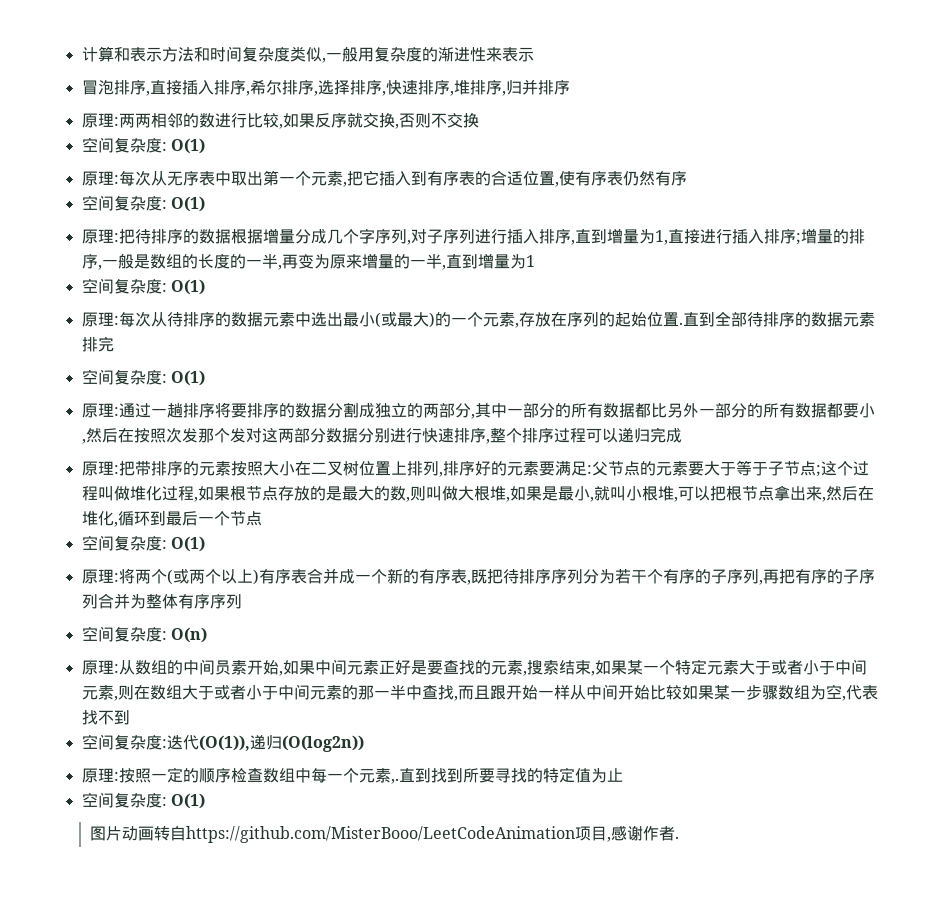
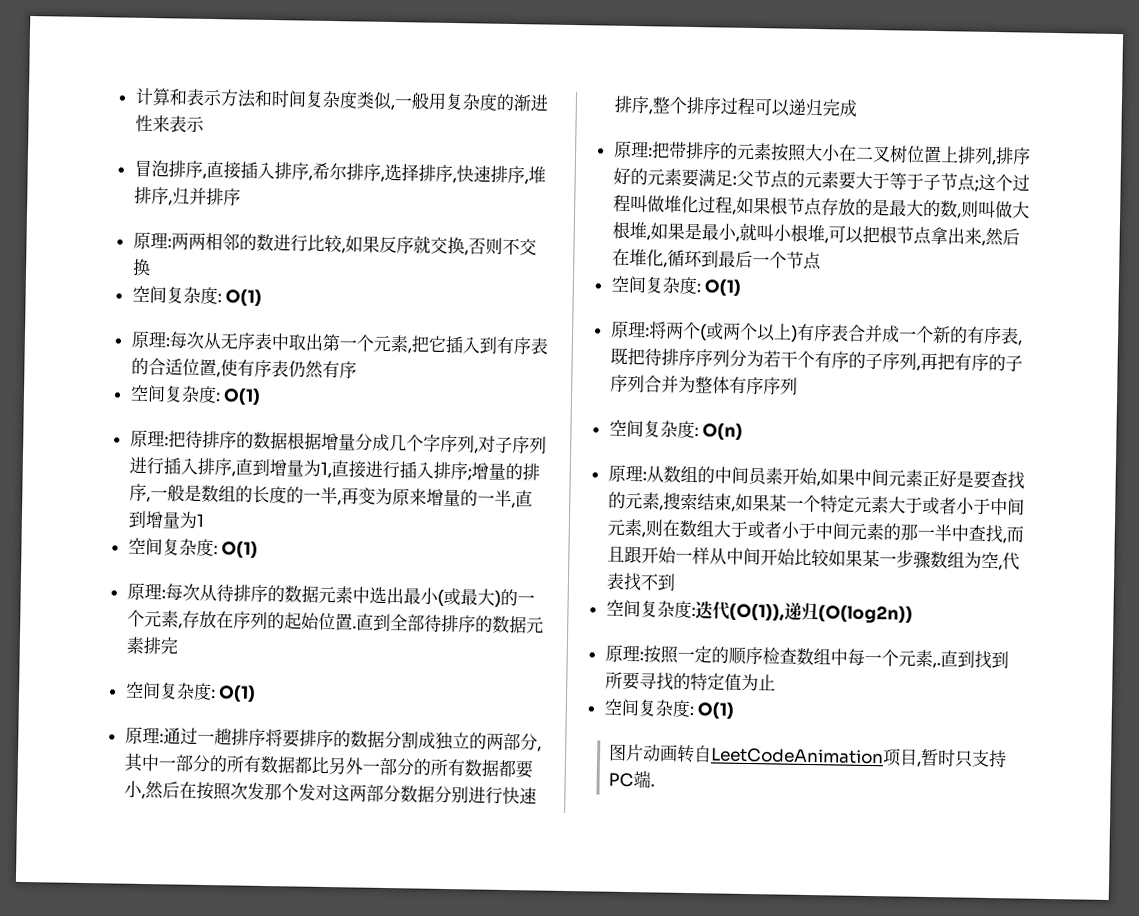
- 图片动画转自https://github.com/MisterBooo/LeetCodeAnimation项目,感谢作者.
+ 图片动画转自LeetCodeAnimation项目,暂时只支持PC端.

